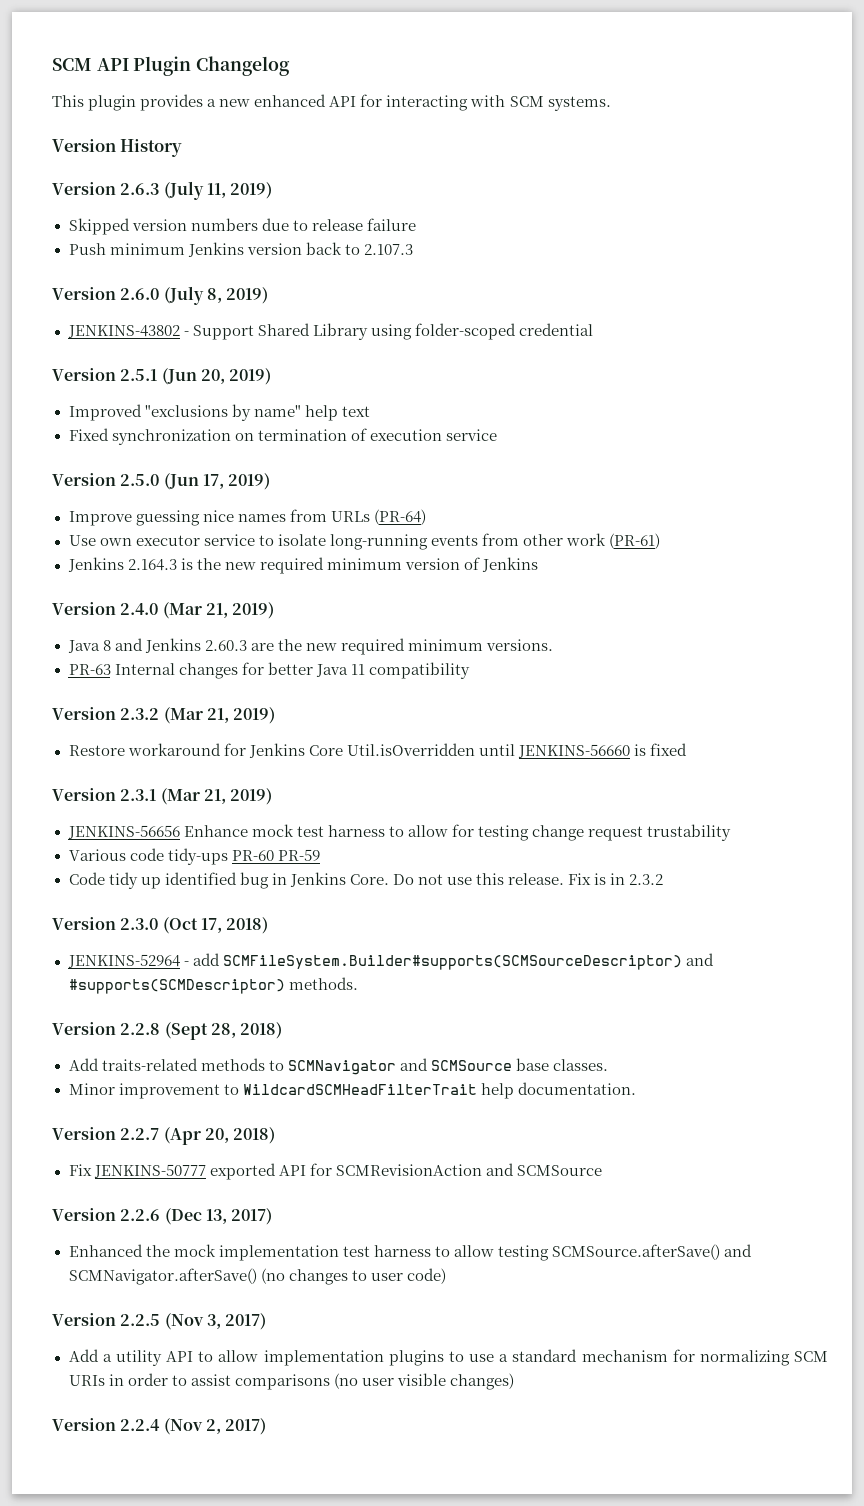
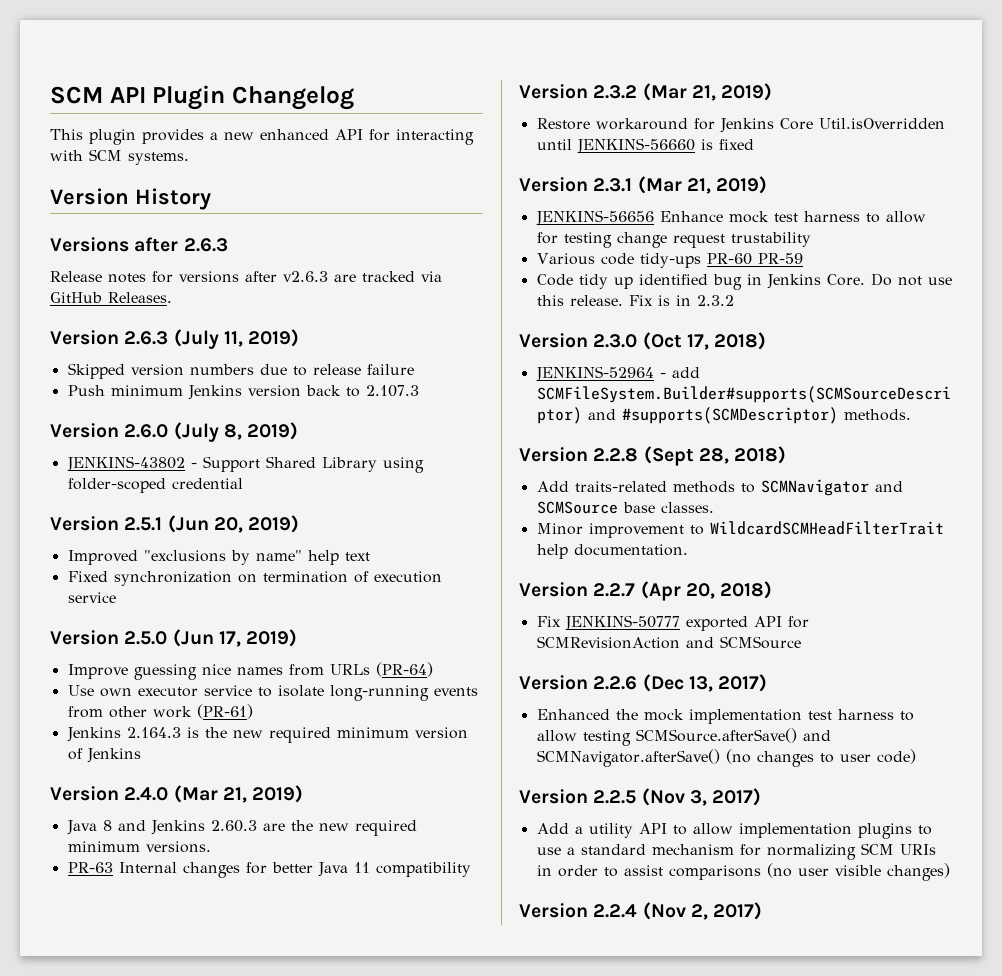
+ Versions after 2.6.3
+ Release notes for versions after v2.6.3 are tracked via GitHub Releases.

